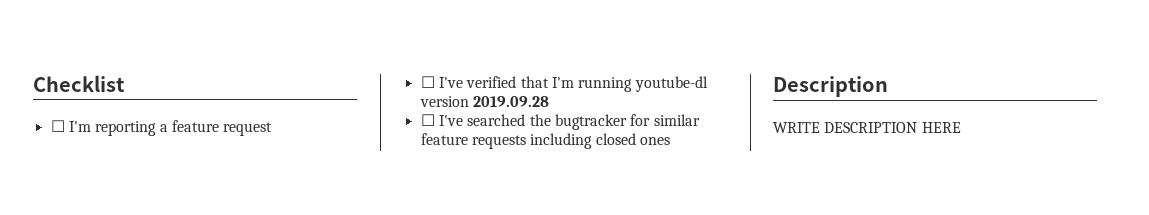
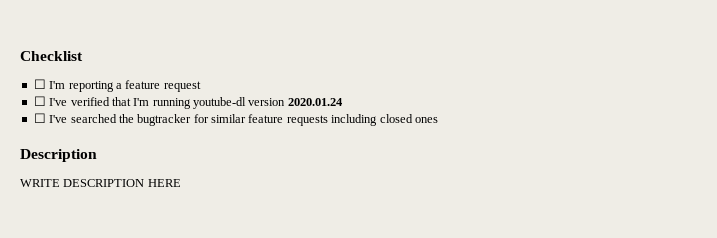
- ☐ I've verified that I'm running youtube-dl version 2019.09.28
+ ☐ I've verified that I'm running youtube-dl version 2020.01.24

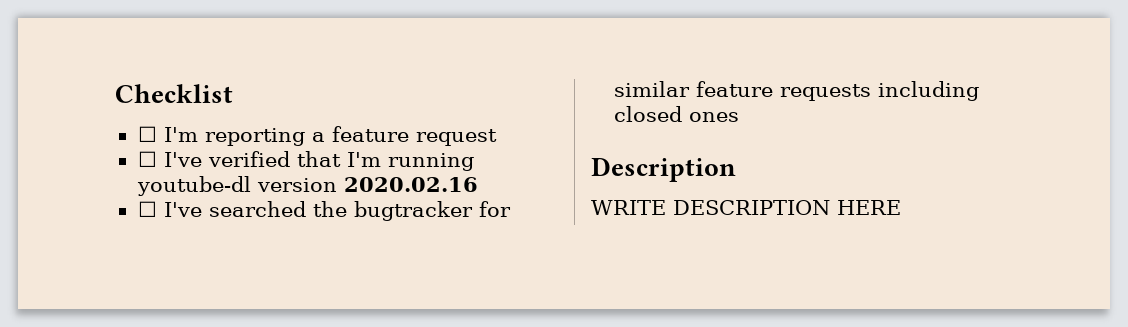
- ☐ I've verified that I'm running youtube-dl version 2020.01.24
+ ☐ I've verified that I'm running youtube-dl version 2020.02.16

